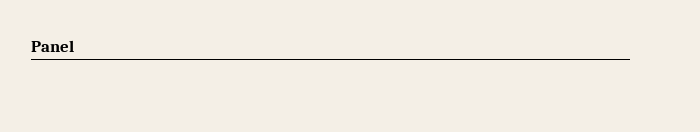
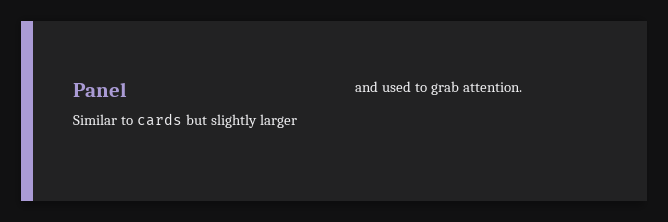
+ Similar to cards but slightly larger and used to grab attention.

